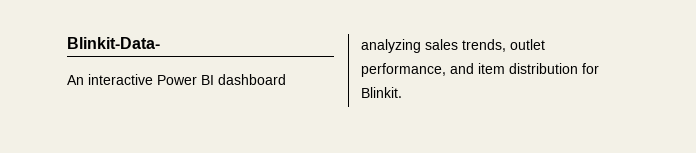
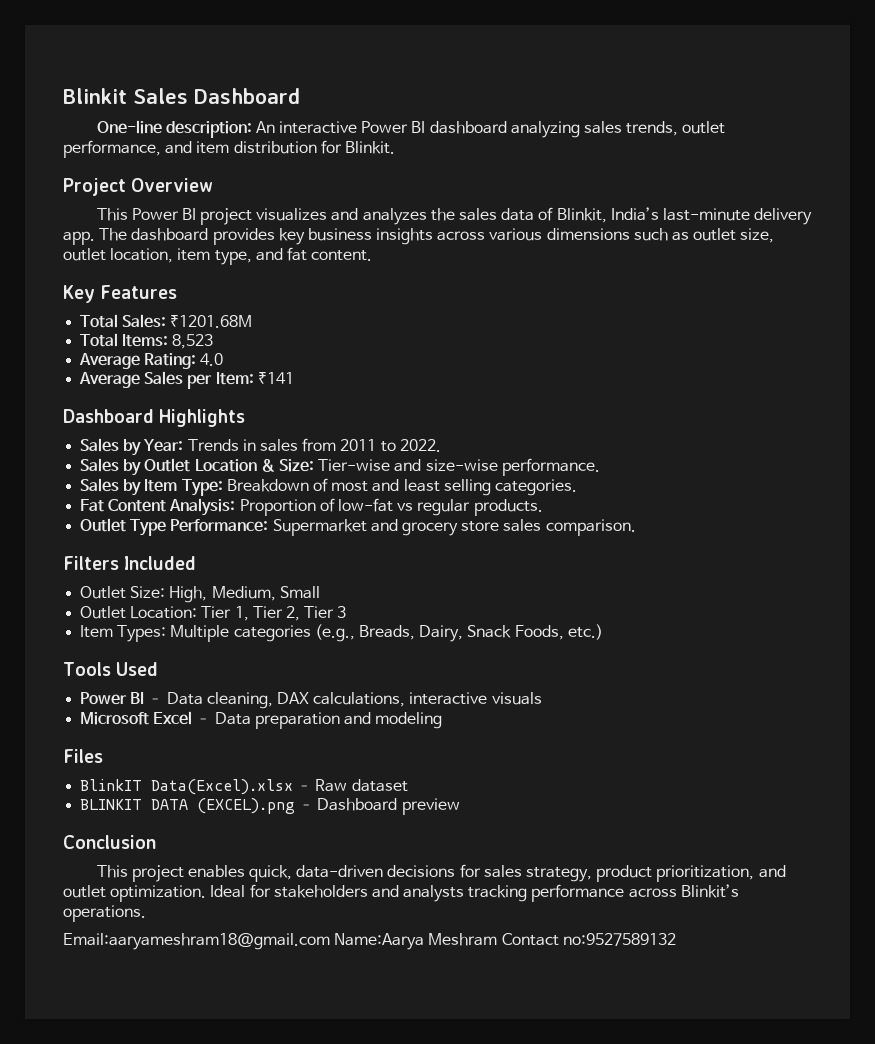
- Blinkit-Data-
- An interactive Power BI dashboard analyzing sales trends, outlet performance, and item distribution for Blinkit.
+ Blinkit Sales Dashboard
+ One-line description: An interactive Power BI dashboard analyzing sales trends, outlet performance, and item distribution for Blinkit.
+ Project Overview
+ This Power BI project visualizes and analyzes the sales data of Blinkit, India’s last-minute delivery app. The dashboard provides key business insights across various dimensions such as outlet size, outlet location, item type, and fat content.
+ Key Features
+ Total Sales: ₹1201.68M
+ Total Items: 8,523
+ Average Rating: 4.0
+ Average Sales per Item: ₹141
+ Dashboard Highlights
+ Sales by Year: Trends in sales from 2011 to 2022.
+ Sales by Outlet Location & Size: Tier-wise and size-wise performance.
+ Sales by Item Type: Breakdown of most and least selling categories.
+ Fat Content Analysis: Proportion of low-fat vs regular products.
+ Outlet Type Performance: Supermarket and grocery store sales comparison.
+ Filters Included
+ Outlet Size: High, Medium, Small
+ Outlet Location: Tier 1, Tier 2, Tier 3
+ Item Types: Multiple categories (e.g., Breads, Dairy, Snack Foods, etc.)
+ Tools Used
+ Power BI – Data cleaning, DAX calculations, interactive visuals
+ Microsoft Excel – Data preparation and modeling
+ Files
+ BlinkIT Data(Excel).xlsx – Raw dataset
+ BLINKIT DATA (EXCEL).png – Dashboard preview
+ Conclusion
+ This project enables quick, data-driven decisions for sales strategy, product prioritization, and outlet optimization. Ideal for stakeholders and analysts tracking performance across Blinkit’s operations.
+ Email:aaryameshram18@gmail.com Name:Aarya Meshram Contact no:9527589132

